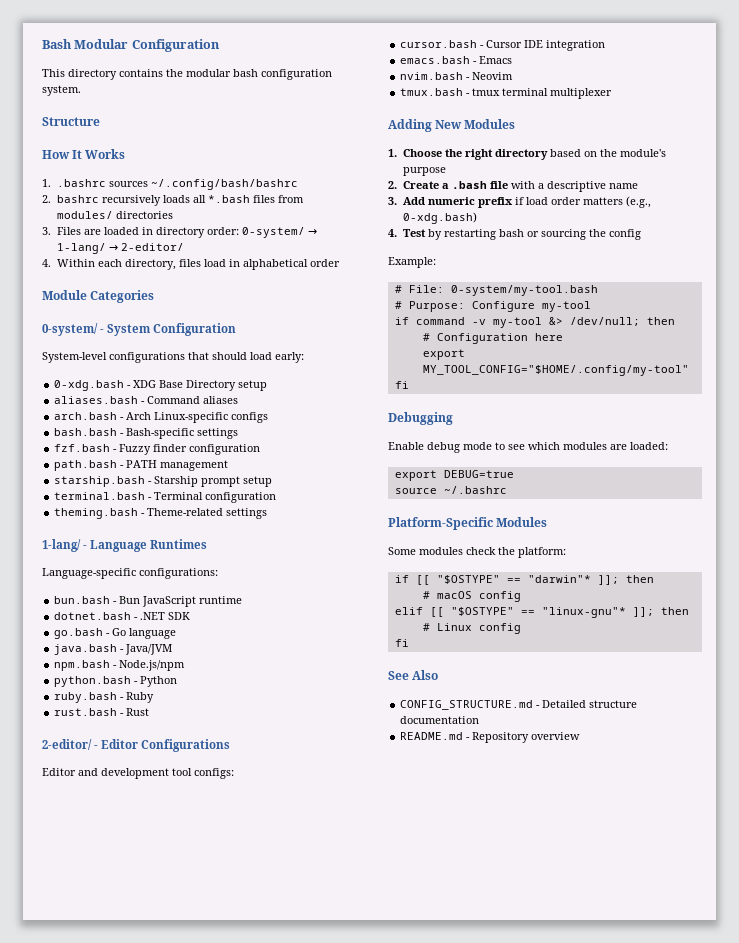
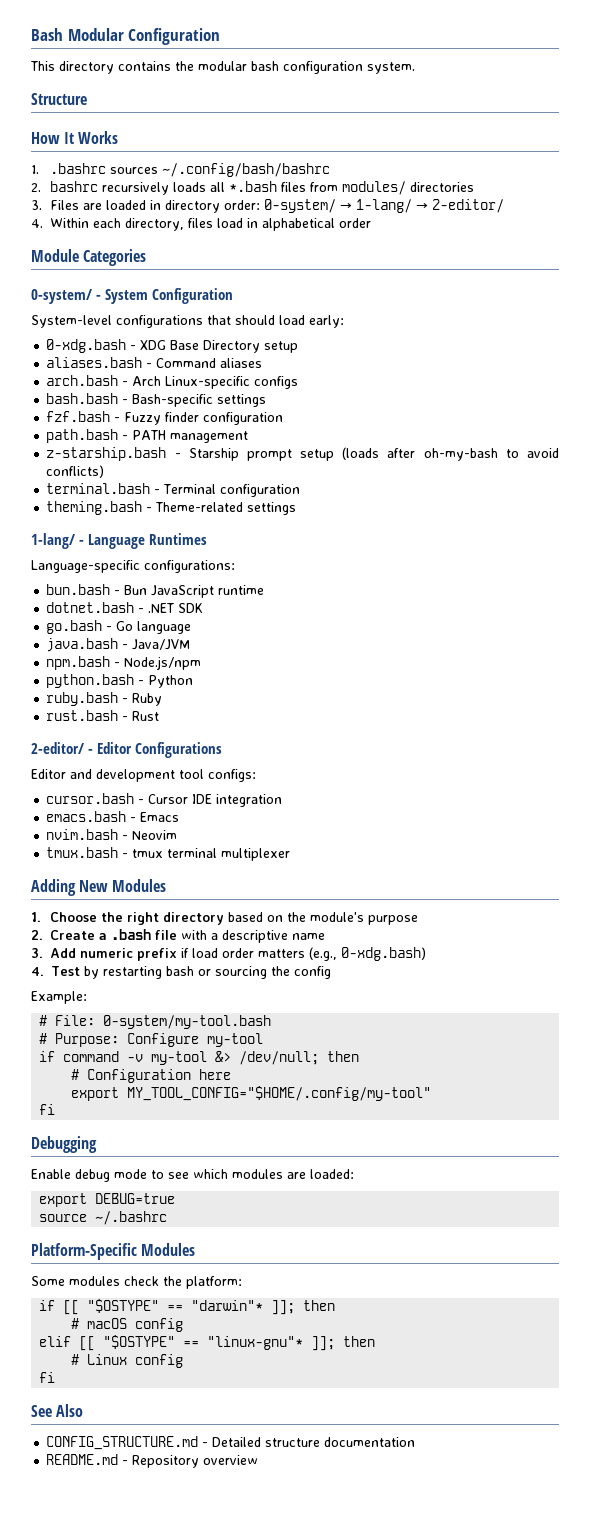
- starship.bash - Starship prompt setup
+ z-starship.bash - Starship prompt setup (loads after oh-my-bash to avoid conflicts)

